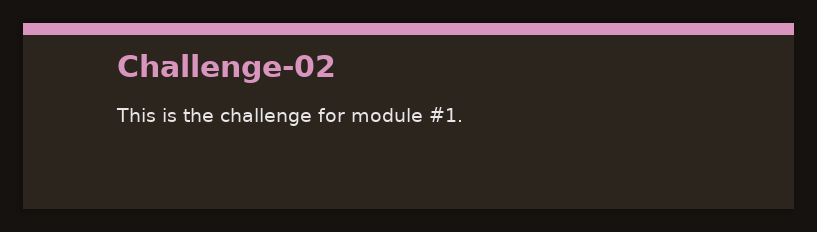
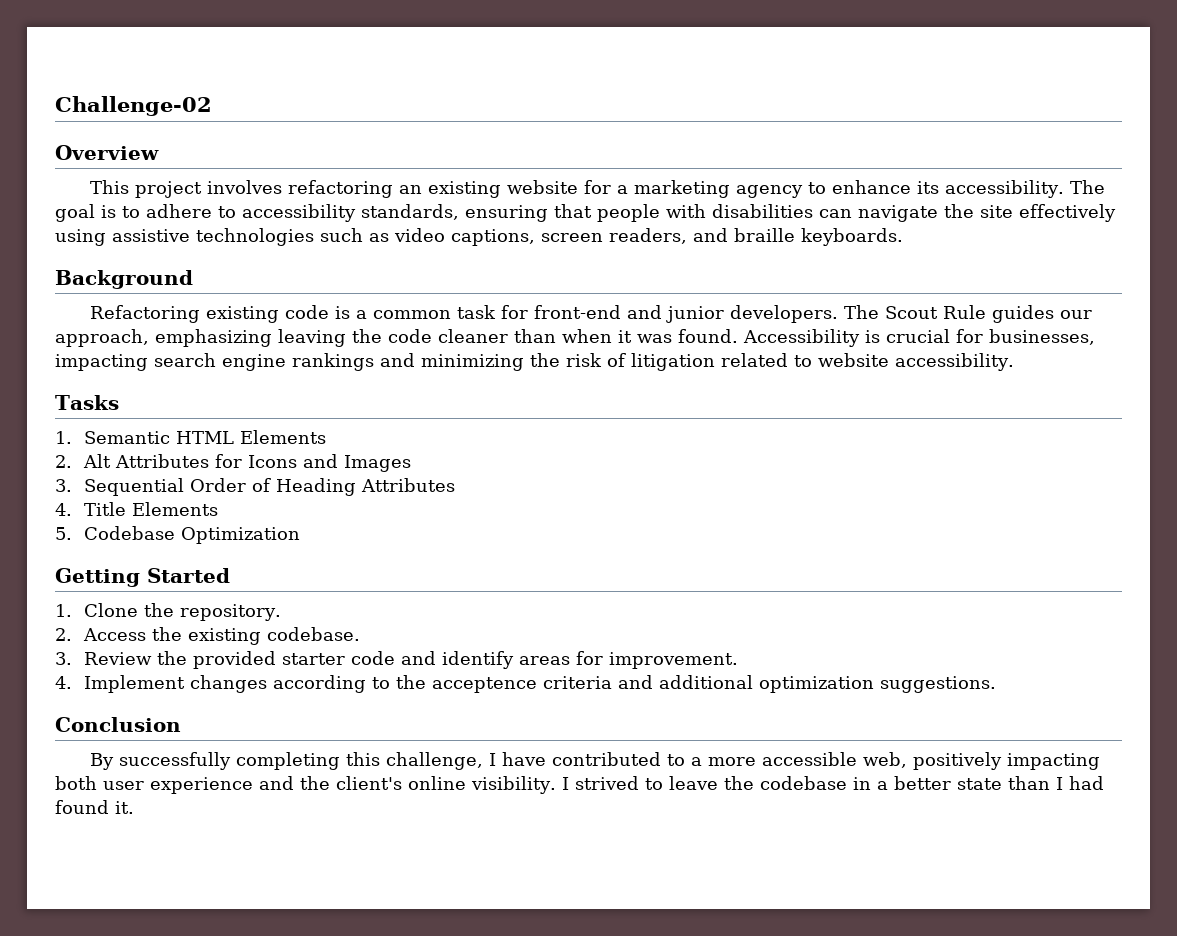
+ Overview
- This is the challenge for module #1.
+ This project involves refactoring an existing website for a marketing agency to enhance its accessibility. The goal is to adhere to accessibility standards, ensuring that people with disabilities can navigate the site effectively using assistive technologies such as video captions, screen readers, and braille keyboards.
+ Background
+ Refactoring existing code is a common task for front-end and junior developers. The Scout Rule guides our approach, emphasizing leaving the code cleaner than when it was found. Accessibility is crucial for businesses, impacting search engine rankings and minimizing the risk of litigation related to website accessibility.
+ Tasks
+ 1. Semantic HTML Elements
+ 2. Alt Attributes for Icons and Images
+ 3. Sequential Order of Heading Attributes
+ 4. Title Elements
+ 5. Codebase Optimization
+ Getting Started
+ 1. Clone the repository.
+ 2. Access the existing codebase.
+ 3. Review the provided starter code and identify areas for improvement.
+ 4. Implement changes according to the acceptence criteria and additional optimization suggestions.
+ Conclusion
+ By successfully completing this challenge, I have contributed to a more accessible web, positively impacting both user experience and the client's online visibility. I strived to leave the codebase in a better state than I had found it.

